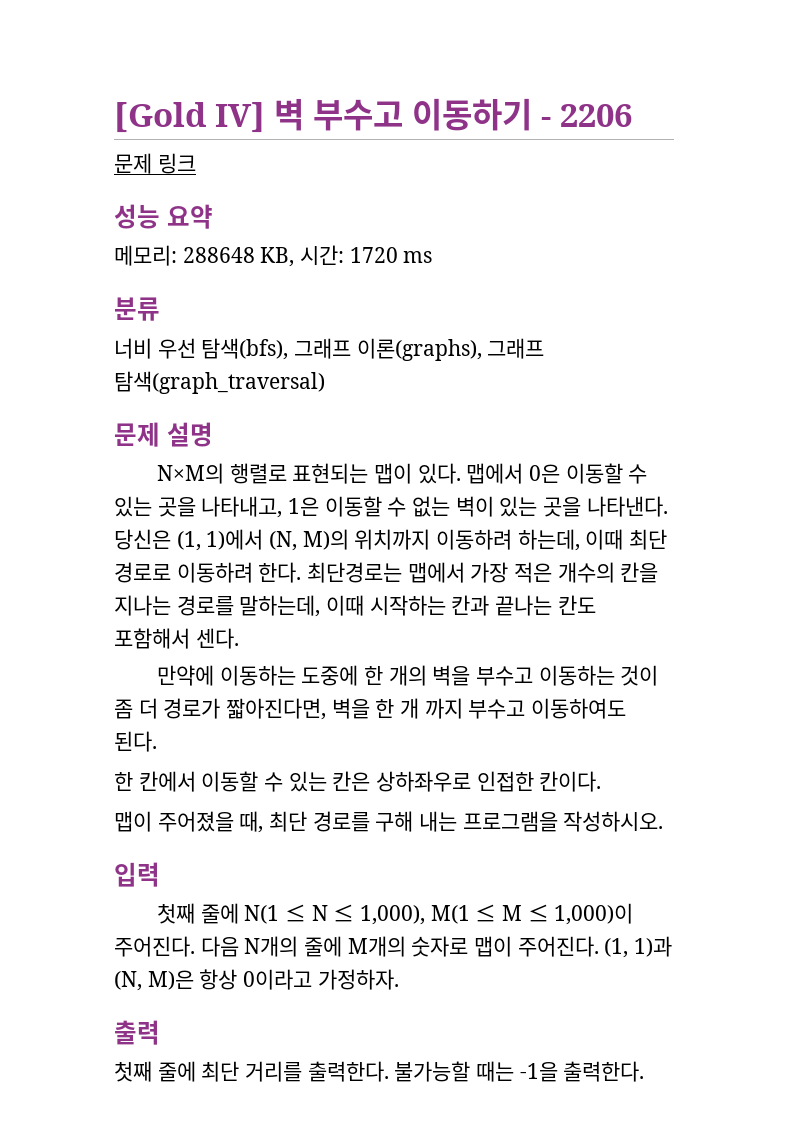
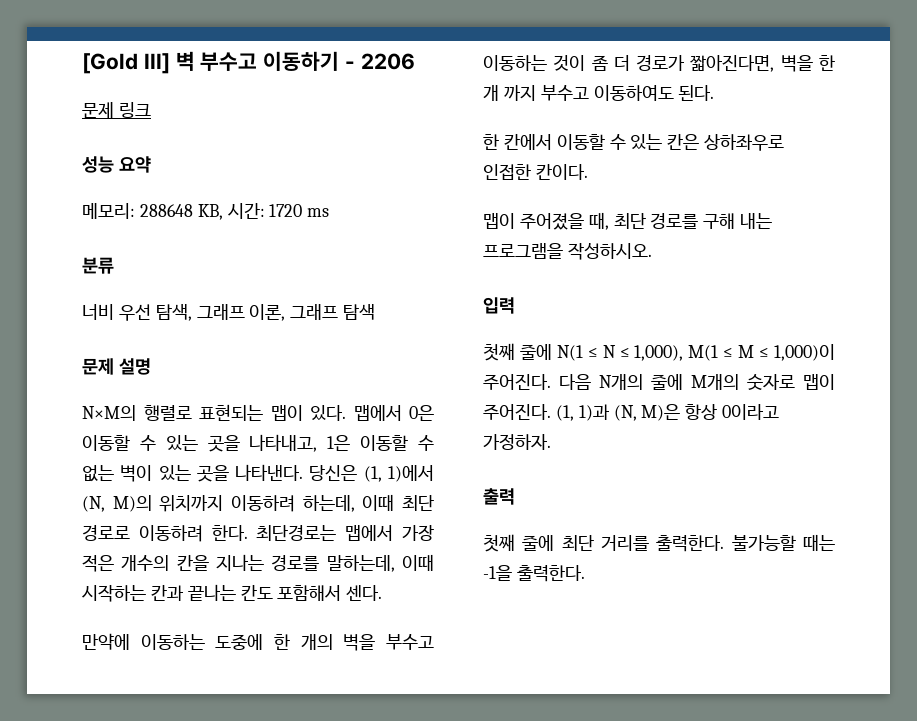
- [Gold IV] 벽 부수고 이동하기 - 2206
+ [Gold III] 벽 부수고 이동하기 - 2206
- 너비 우선 탐색(bfs), 그래프 이론(graphs), 그래프 탐색(graph_traversal)
+ 너비 우선 탐색, 그래프 이론, 그래프 탐색

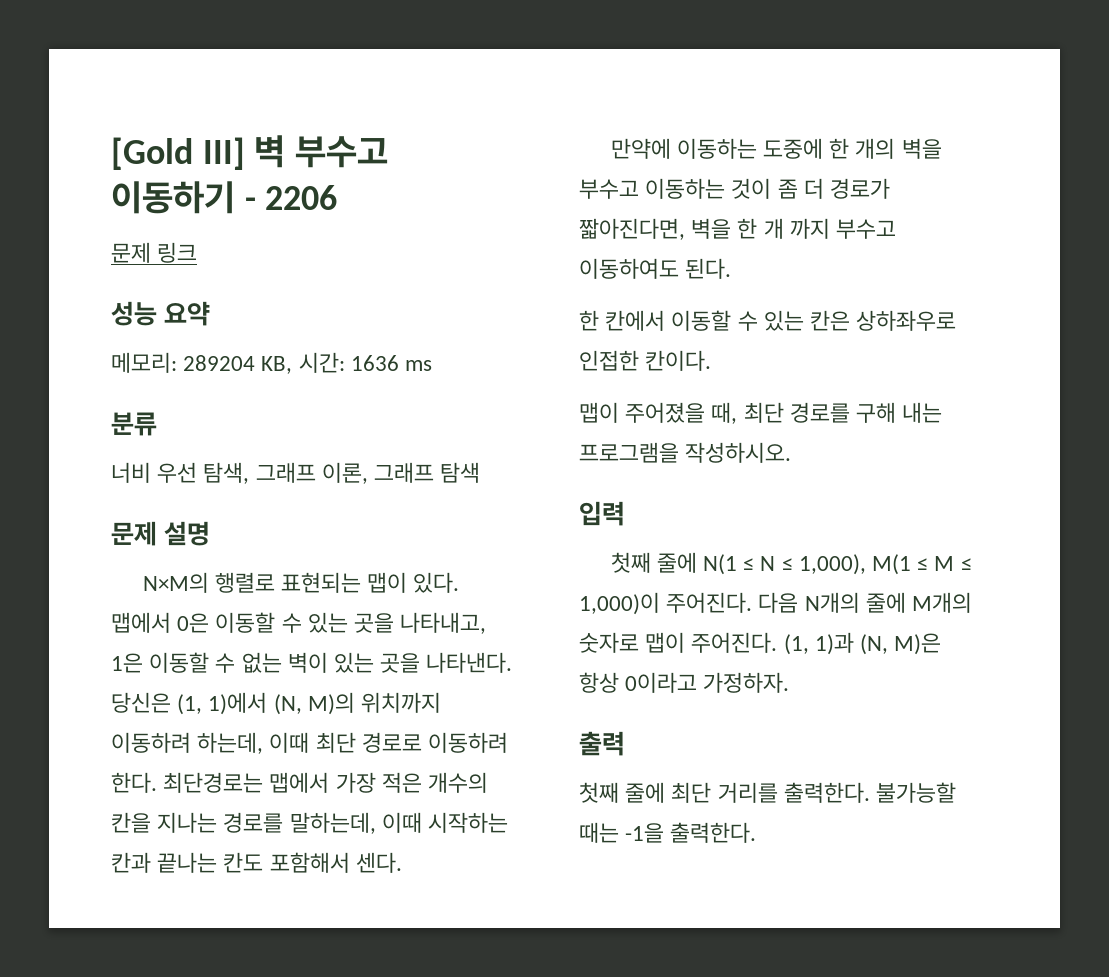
- 메모리: 288648 KB, 시간: 1720 ms
+ 메모리: 289204 KB, 시간: 1636 ms

